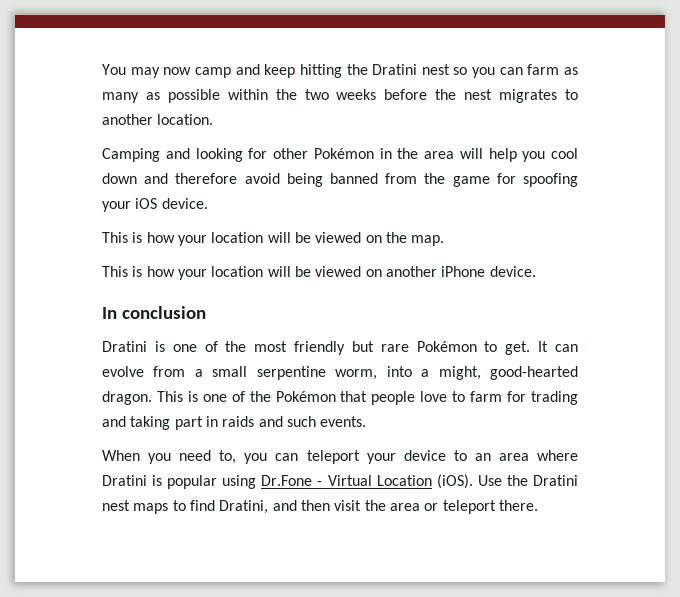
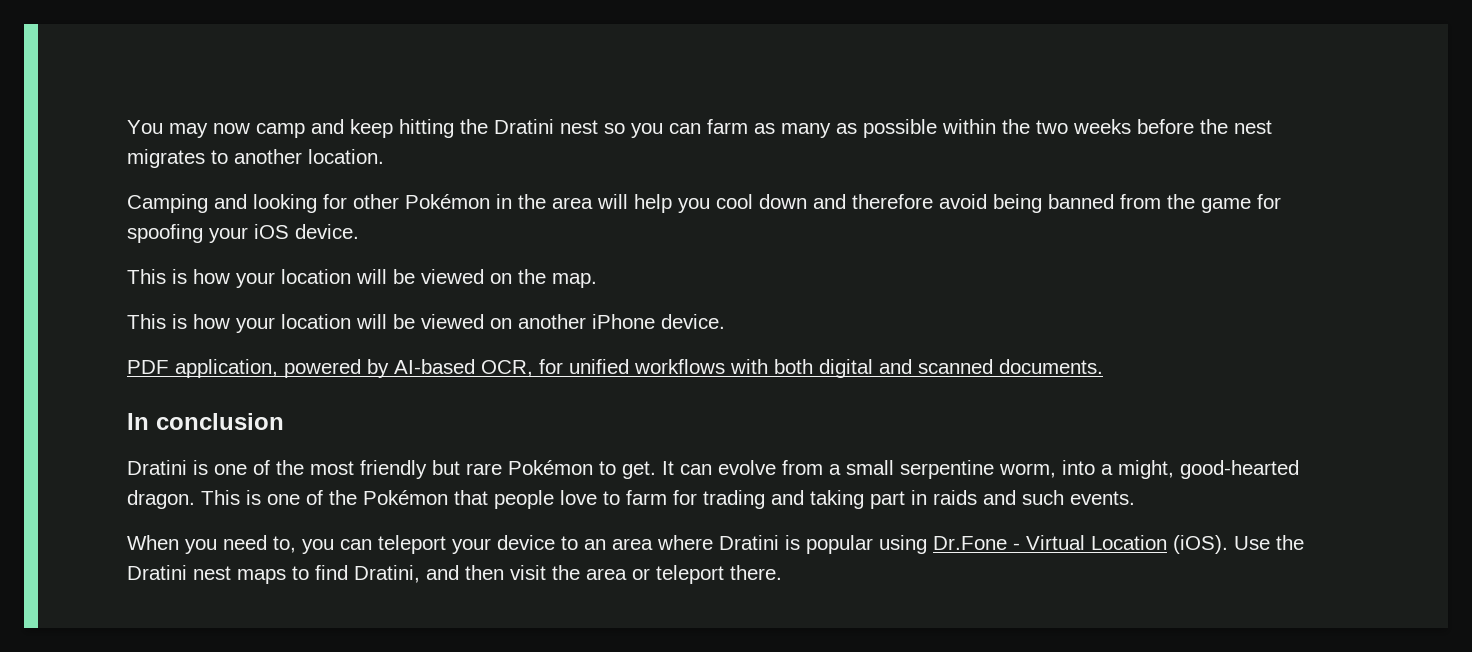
+ PDF application, powered by AI-based OCR, for unified workflows with both digital and scanned documents.

